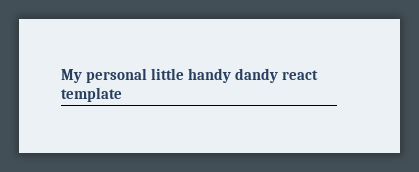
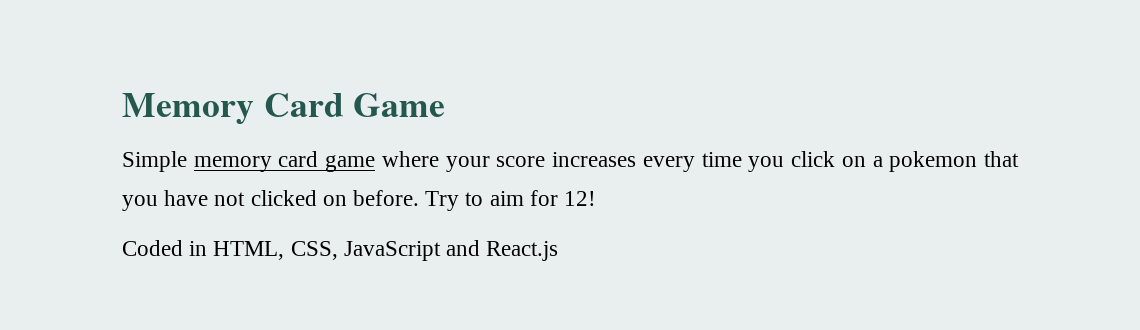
- My personal little handy dandy react template
+ Memory Card Game
+ Simple memory card game where your score increases every time you click on a pokemon that you have not clicked on before. Try to aim for 12!
+ Coded in HTML, CSS, JavaScript and React.js

